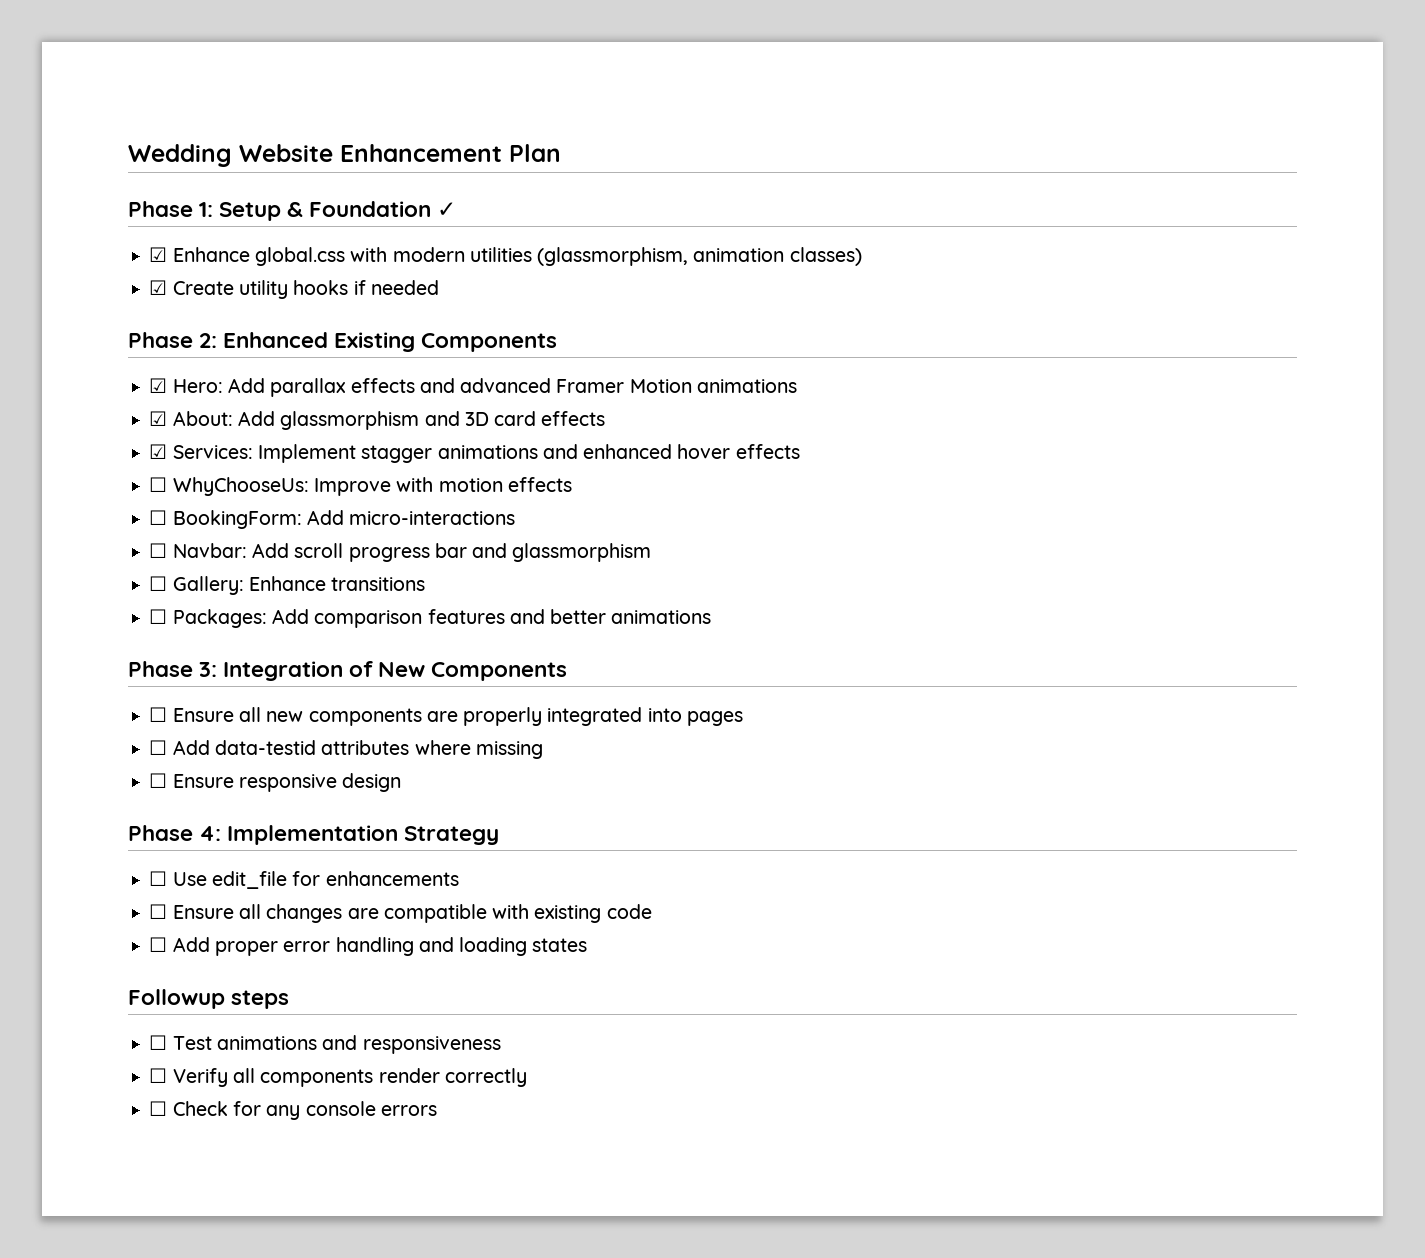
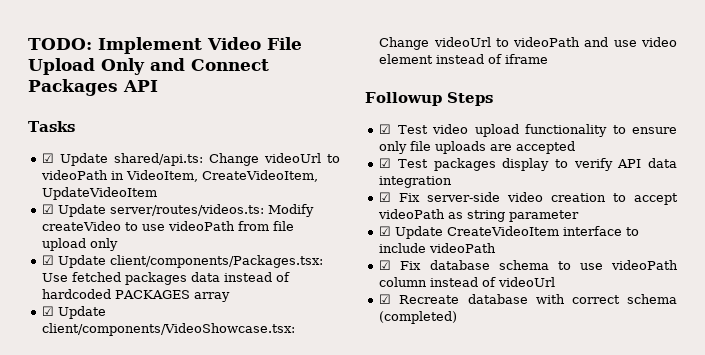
- Wedding Website Enhancement Plan
- Phase 1: Setup & Foundation ✓
- ☑ Enhance global.css with modern utilities (glassmorphism, animation classes)
- ☑ Create utility hooks if needed
- Phase 2: Enhanced Existing Components
- ☑ Hero: Add parallax effects and advanced Framer Motion animations
- ☑ About: Add glassmorphism and 3D card effects
- ☑ Services: Implement stagger animations and enhanced hover effects
- ☐ WhyChooseUs: Improve with motion effects
- ☐ BookingForm: Add micro-interactions
- ☐ Navbar: Add scroll progress bar and glassmorphism
- ☐ Gallery: Enhance transitions
- ☐ Packages: Add comparison features and better animations
- Phase 3: Integration of New Components
- ☐ Ensure all new components are properly integrated into pages
- ☐ Add data-testid attributes where missing
- ☐ Ensure responsive design
- Phase 4: Implementation Strategy
- ☐ Use edit_file for enhancements
- ☐ Ensure all changes are compatible with existing code
- ☐ Add proper error handling and loading states
- Followup steps
- ☐ Test animations and responsiveness
- ☐ Verify all components render correctly
- ☐ Check for any console errors
+ TODO: Implement Video File Upload Only and Connect Packages API
+ Tasks
+ ☑ Update shared/api.ts: Change videoUrl to videoPath in VideoItem, CreateVideoItem, UpdateVideoItem
+ ☑ Update server/routes/videos.ts: Modify createVideo to use videoPath from file upload only
+ ☑ Update client/components/Packages.tsx: Use fetched packages data instead of hardcoded PACKAGES array
+ ☑ Update client/components/VideoShowcase.tsx: Change videoUrl to videoPath and use video element instead of iframe
+ Followup Steps
+ ☑ Test video upload functionality to ensure only file uploads are accepted
+ ☑ Test packages display to verify API data integration
+ ☑ Fix server-side video creation to accept videoPath as string parameter
+ ☑ Update CreateVideoItem interface to include videoPath
+ ☑ Fix database schema to use videoPath column instead of videoUrl
+ ☑ Recreate database with correct schema (completed)

